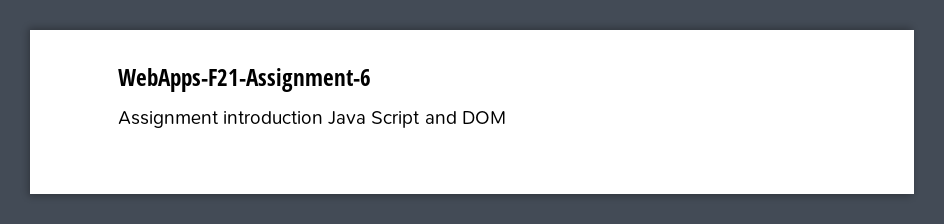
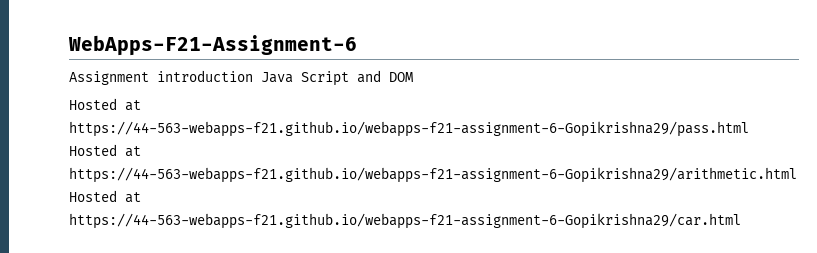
+ Hosted at https://44-563-webapps-f21.github.io/webapps-f21-assignment-6-Gopikrishna29/pass.html Hosted at https://44-563-webapps-f21.github.io/webapps-f21-assignment-6-Gopikrishna29/arithmetic.html Hosted at https://44-563-webapps-f21.github.io/webapps-f21-assignment-6-Gopikrishna29/car.html

